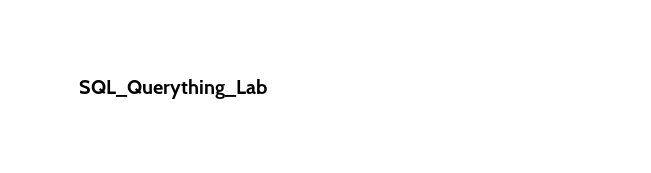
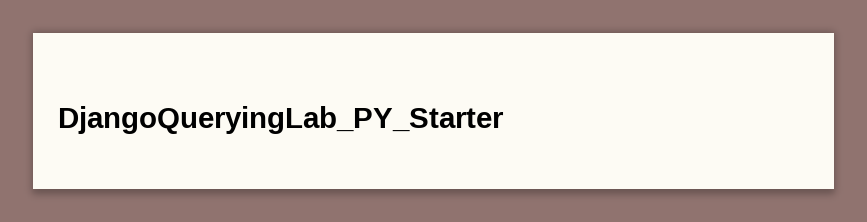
- SQL_Querything_Lab
+ DjangoQueryingLab_PY_Starter

